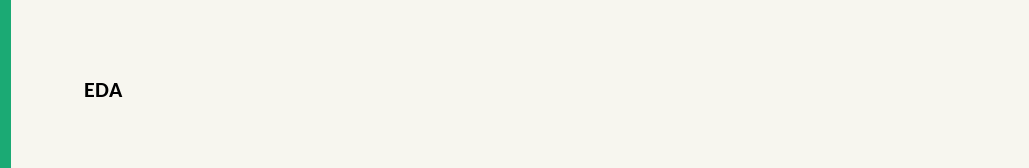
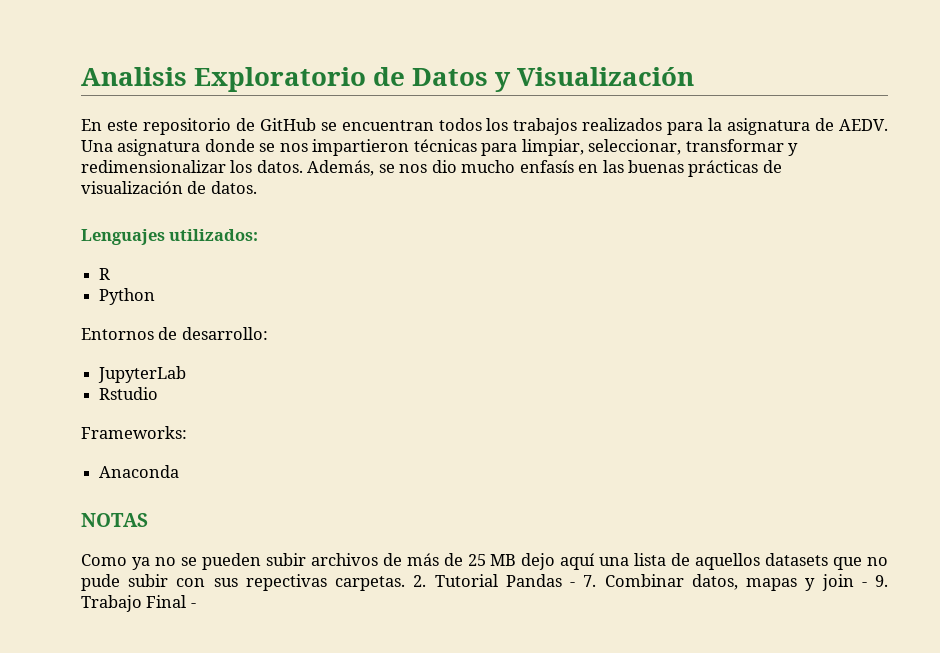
- EDA
+ Analisis Exploratorio de Datos y Visualización
+ En este repositorio de GitHub se encuentran todos los trabajos realizados para la asignatura de AEDV. Una asignatura donde se nos impartieron técnicas para limpiar, seleccionar, transformar y redimensionalizar los datos. Además, se nos dio mucho enfasís en las buenas prácticas de visualización de datos.
+ Lenguajes utilizados:
+ R
+ Python
+ Entornos de desarrollo:
+ JupyterLab
+ Rstudio
+ Frameworks:
+ Anaconda
+ NOTAS
+ Como ya no se pueden subir archivos de más de 25 MB dejo aquí una lista de aquellos datasets que no pude subir con sus repectivas carpetas. 2. Tutorial Pandas - 7. Combinar datos, mapas y join - 9. Trabajo Final -

